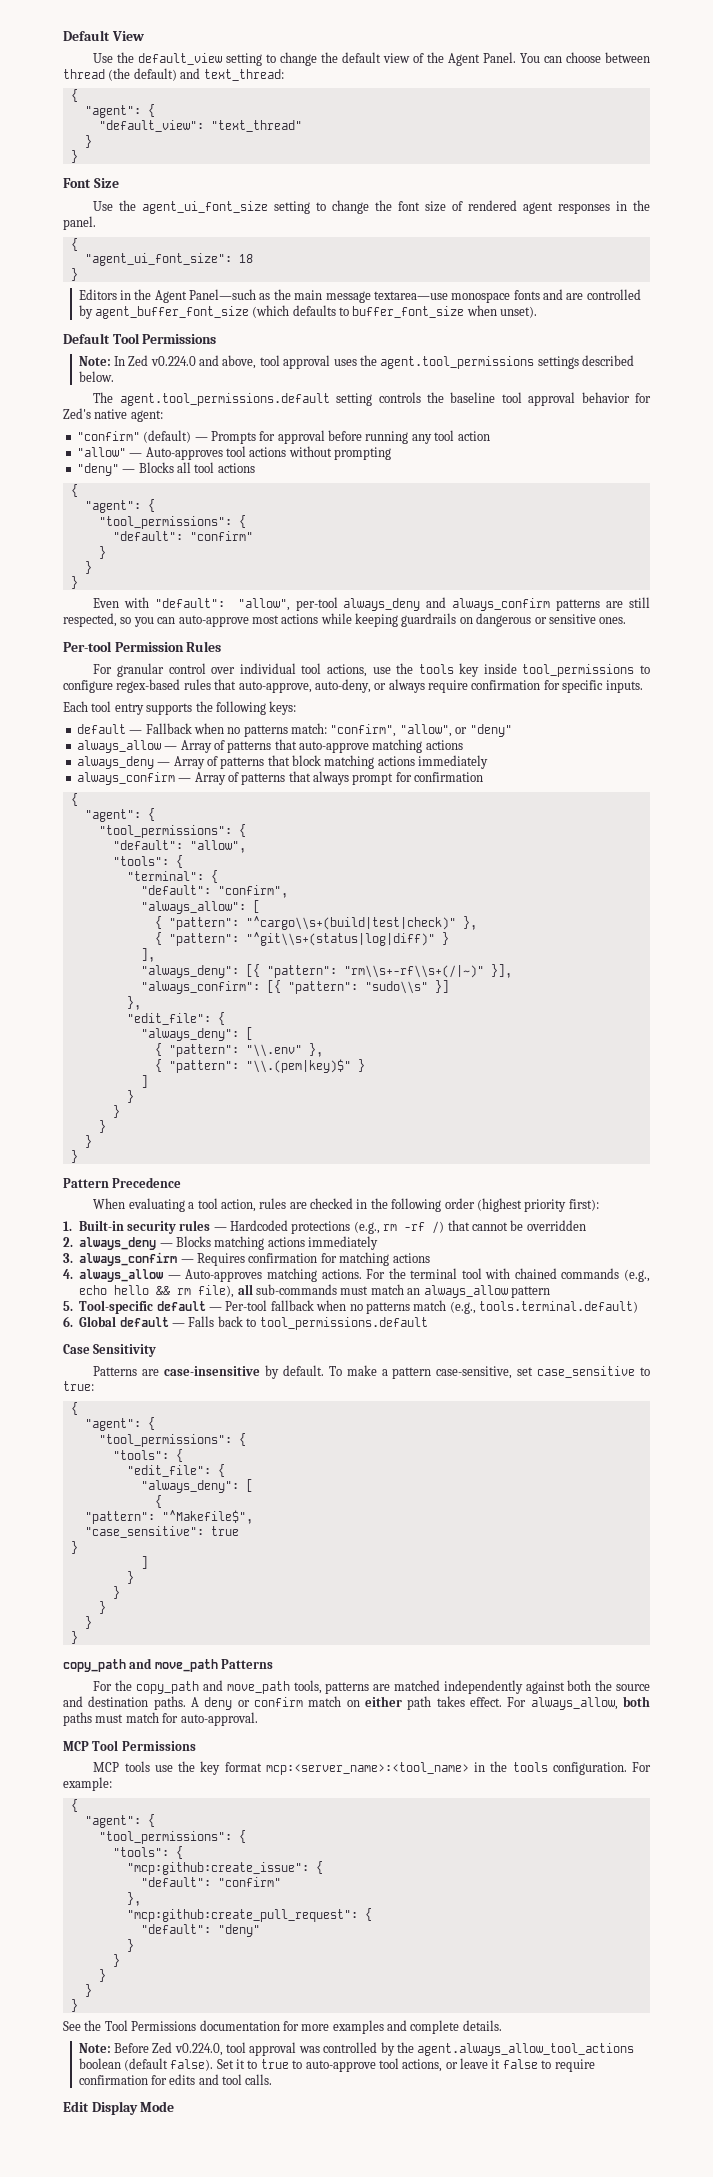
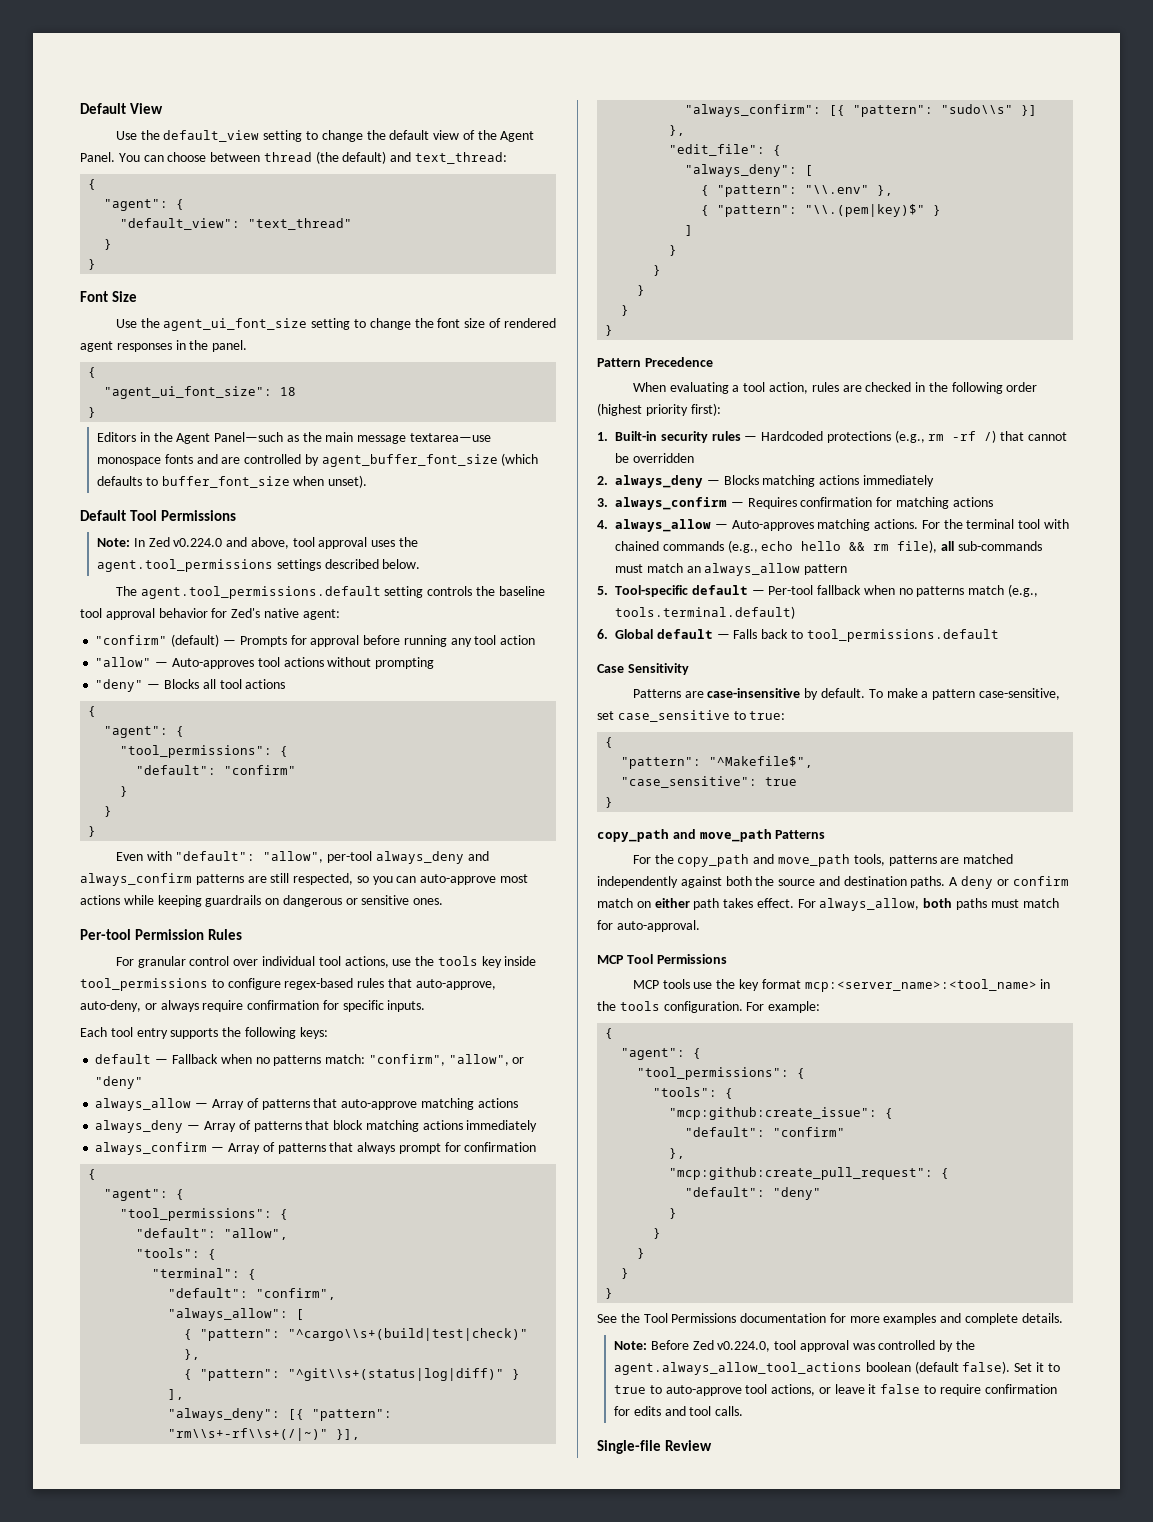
  To make a pattern case-sensitive, set case_sensitive to true:
- {
- "agent": {
- "tool_permissions": {
- "tools": {
- "edit_file": {
- "always_deny": [
  "case_sensitive": true
- }
- ]
- }
- }
- }
- }
- Edit Display Mode
+ Single-file Review

